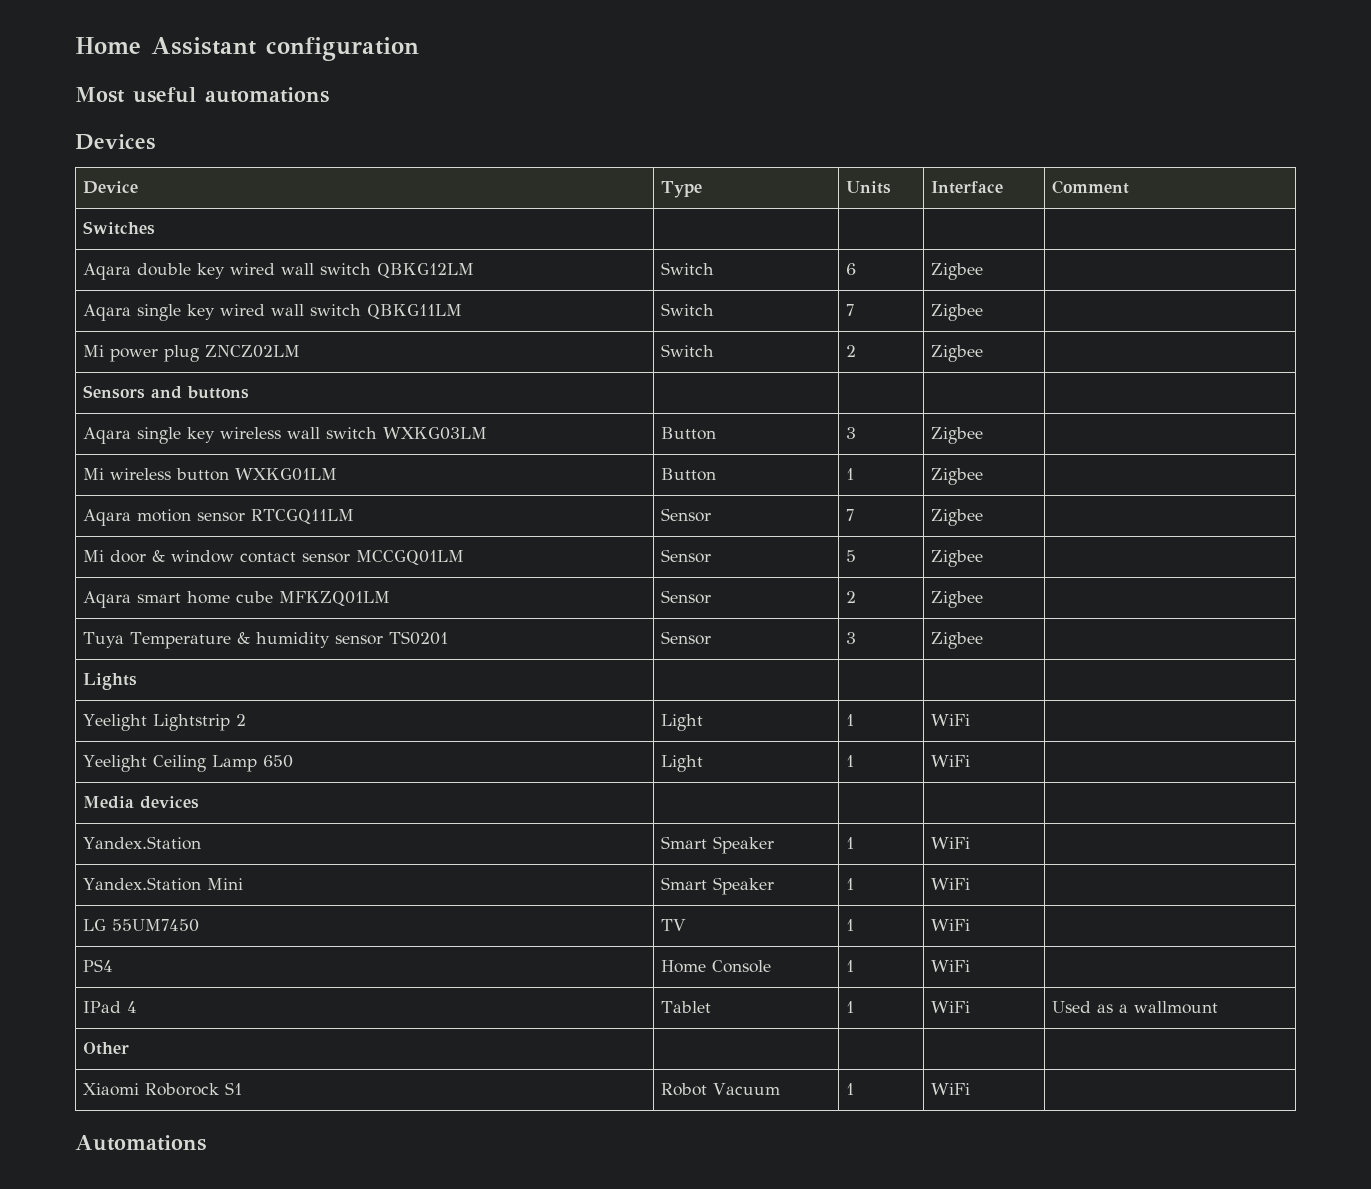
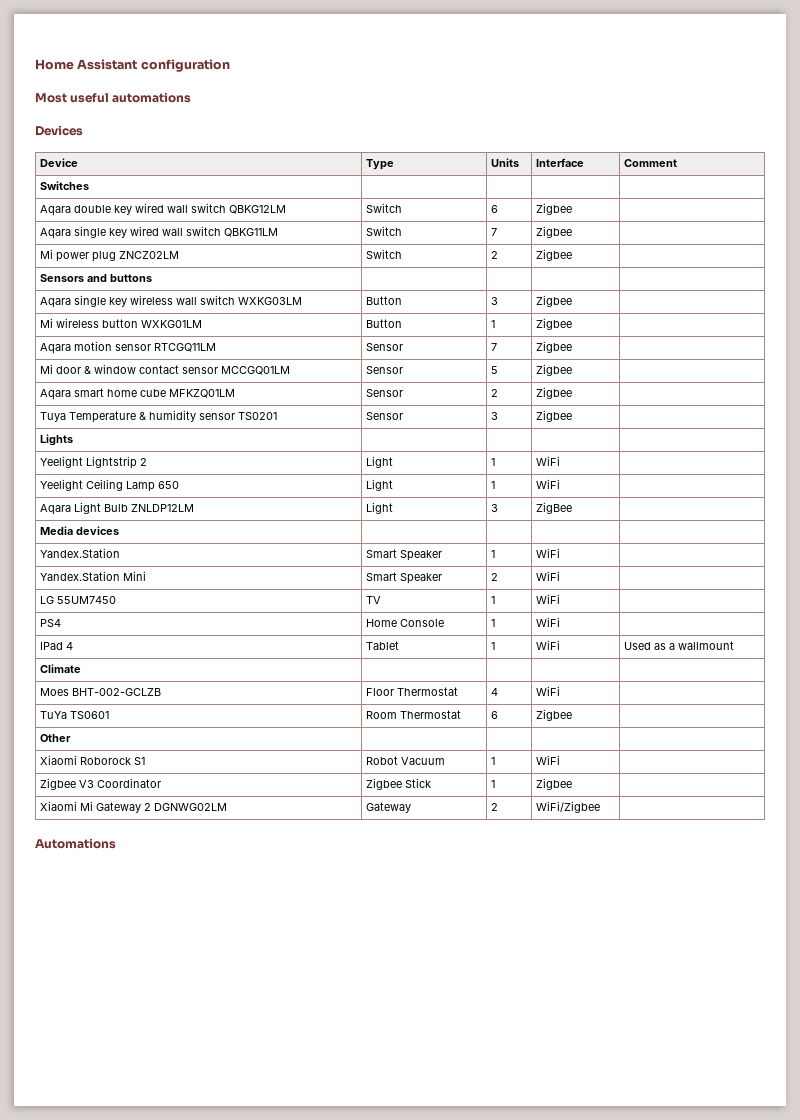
+ Aqara Light Bulb ZNLDP12LM | Light | 3 | ZigBee |
- Yandex.Station Mini | Smart Speaker | 1 | WiFi |
+ Yandex.Station Mini | Smart Speaker | 2 | WiFi |
+ Climate | | | |
+ Moes BHT-002-GCLZB | Floor Thermostat | 4 | WiFi |
+ TuYa TS0601 | Room Thermostat | 6 | Zigbee |
+ Zigbee V3 Coordinator | Zigbee Stick | 1 | Zigbee |
+ Xiaomi Mi Gateway 2 DGNWG02LM | Gateway | 2 | WiFi/Zigbee |

